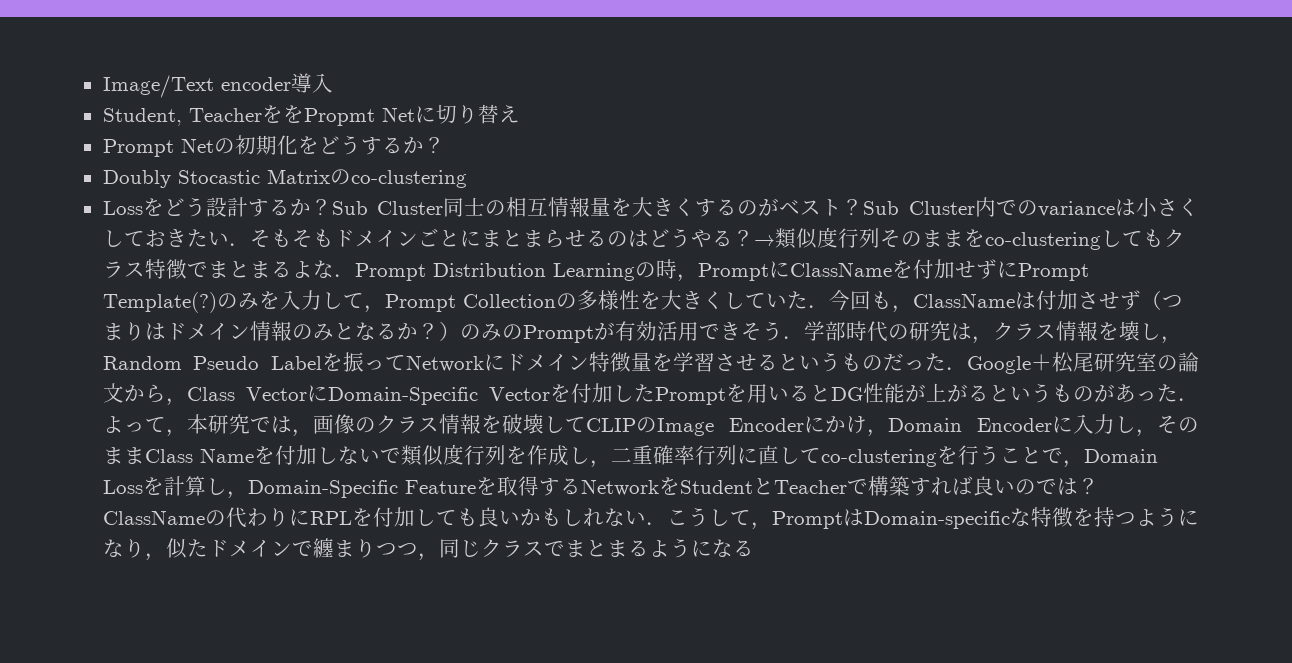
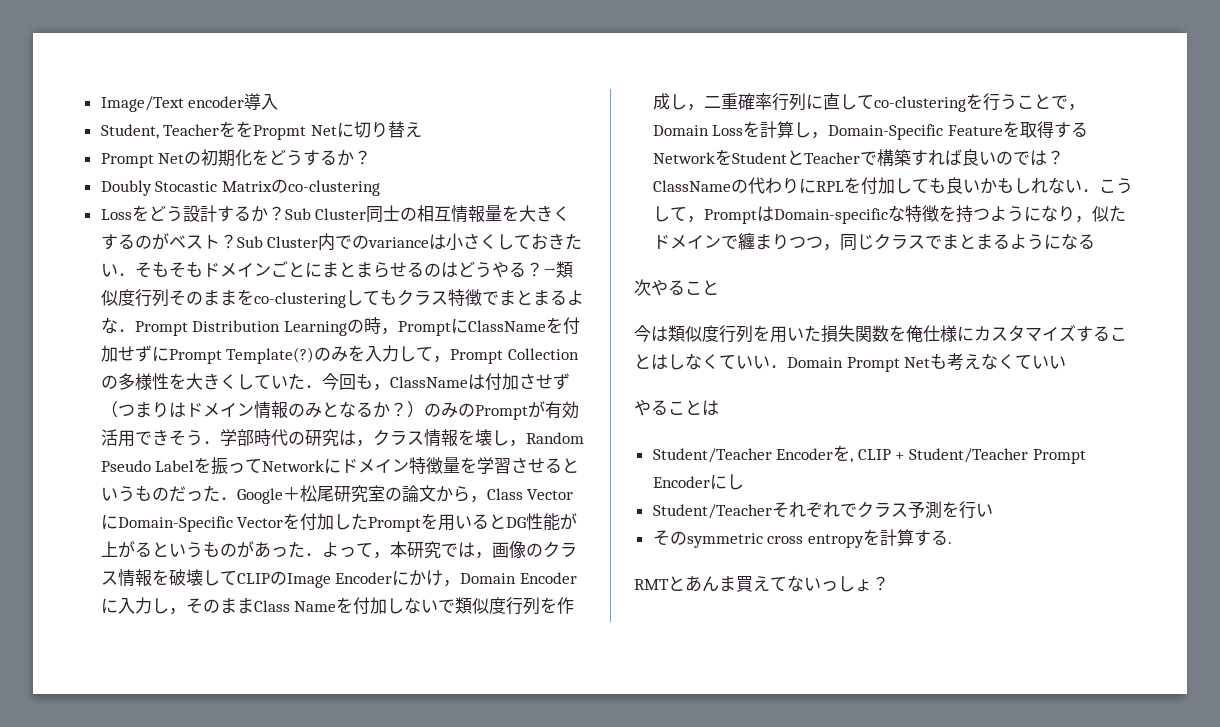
+ 次やること
+ 今は類似度行列を用いた損失関数を俺仕様にカスタマイズすることはしなくていい．Domain Prompt Netも考えなくていい
+ やることは
+ Student/Teacher Encoderを, CLIP + Student/Teacher Prompt Encoderにし
+ Student/Teacherそれぞれでクラス予測を行い
+ そのsymmetric cross entropyを計算する.
+ RMTとあんま買えてないっしょ？

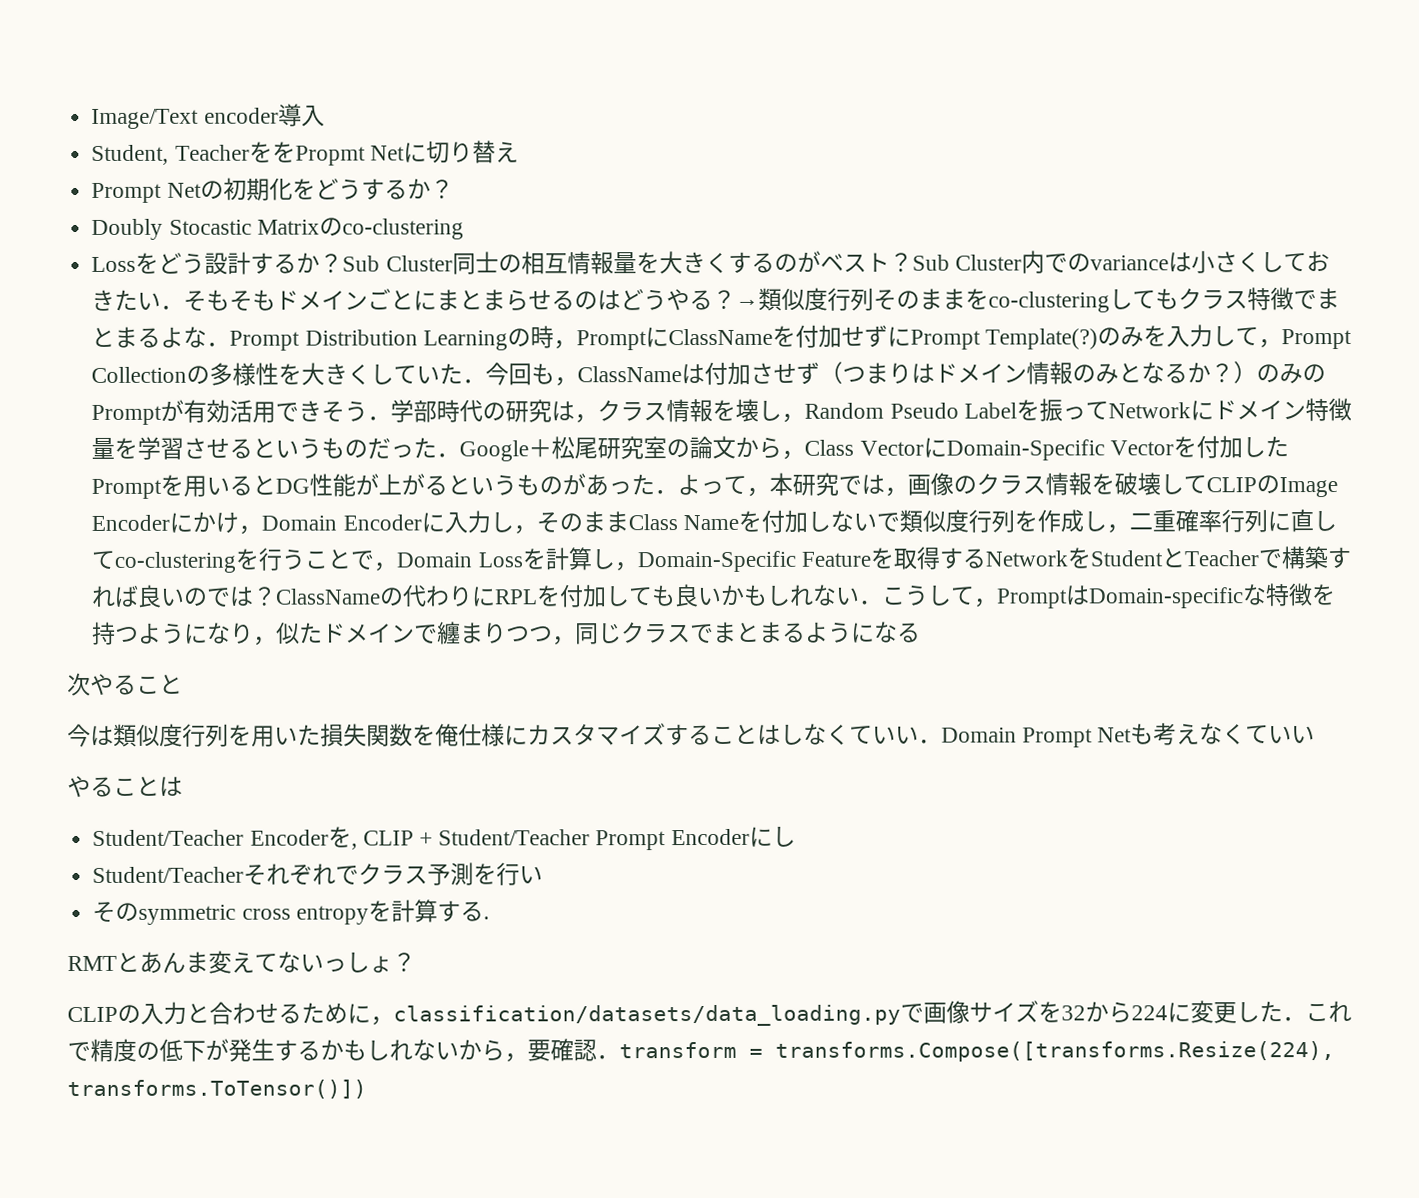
- RMTとあんま買えてないっしょ？
+ RMTとあんま変えてないっしょ？
+ CLIPの入力と合わせるために，classification/datasets/data_loading.pyで画像サイズを32から224に変更した．これで精度の低下が発生するかもしれないから，要確認．transform = transforms.Compose([transforms.Resize(224), transforms.ToTensor()])

